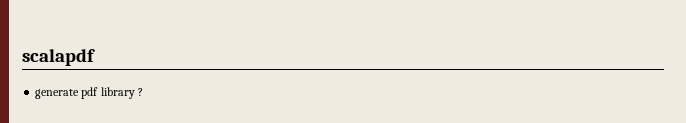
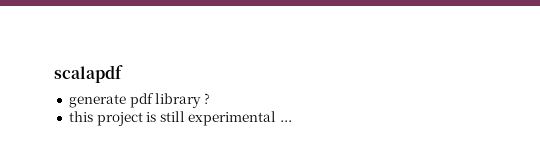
+ this project is still experimental ...

